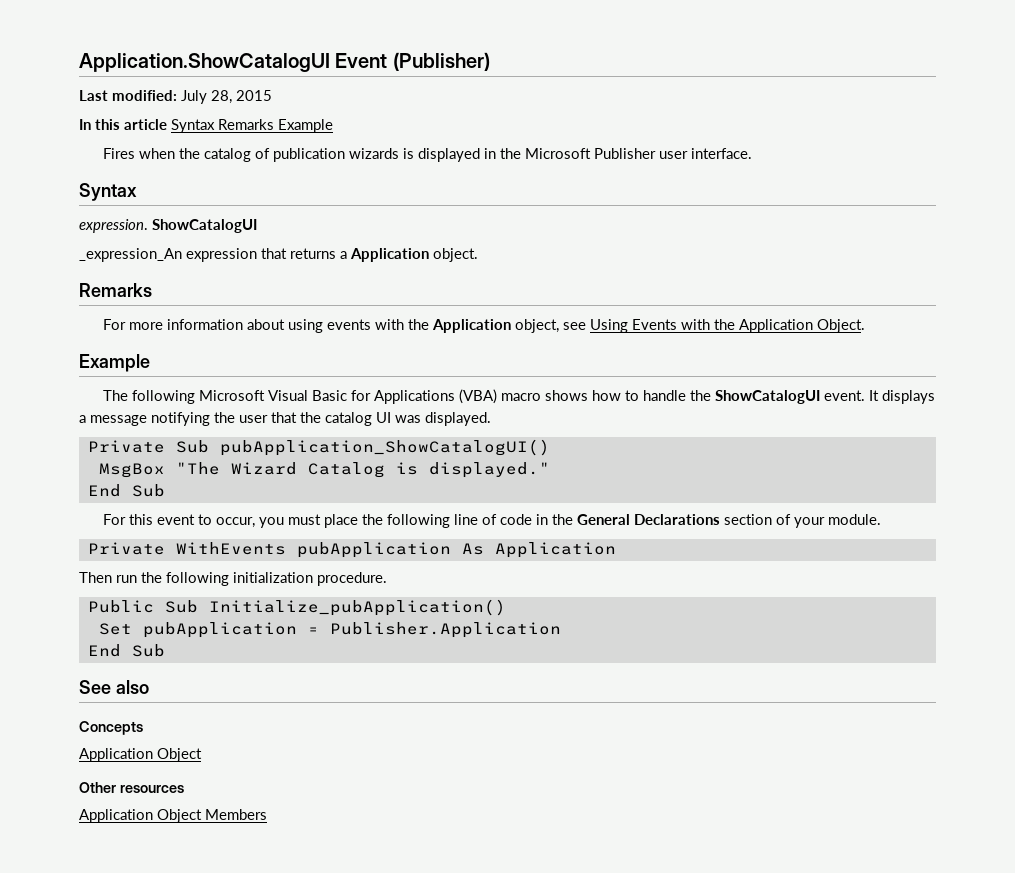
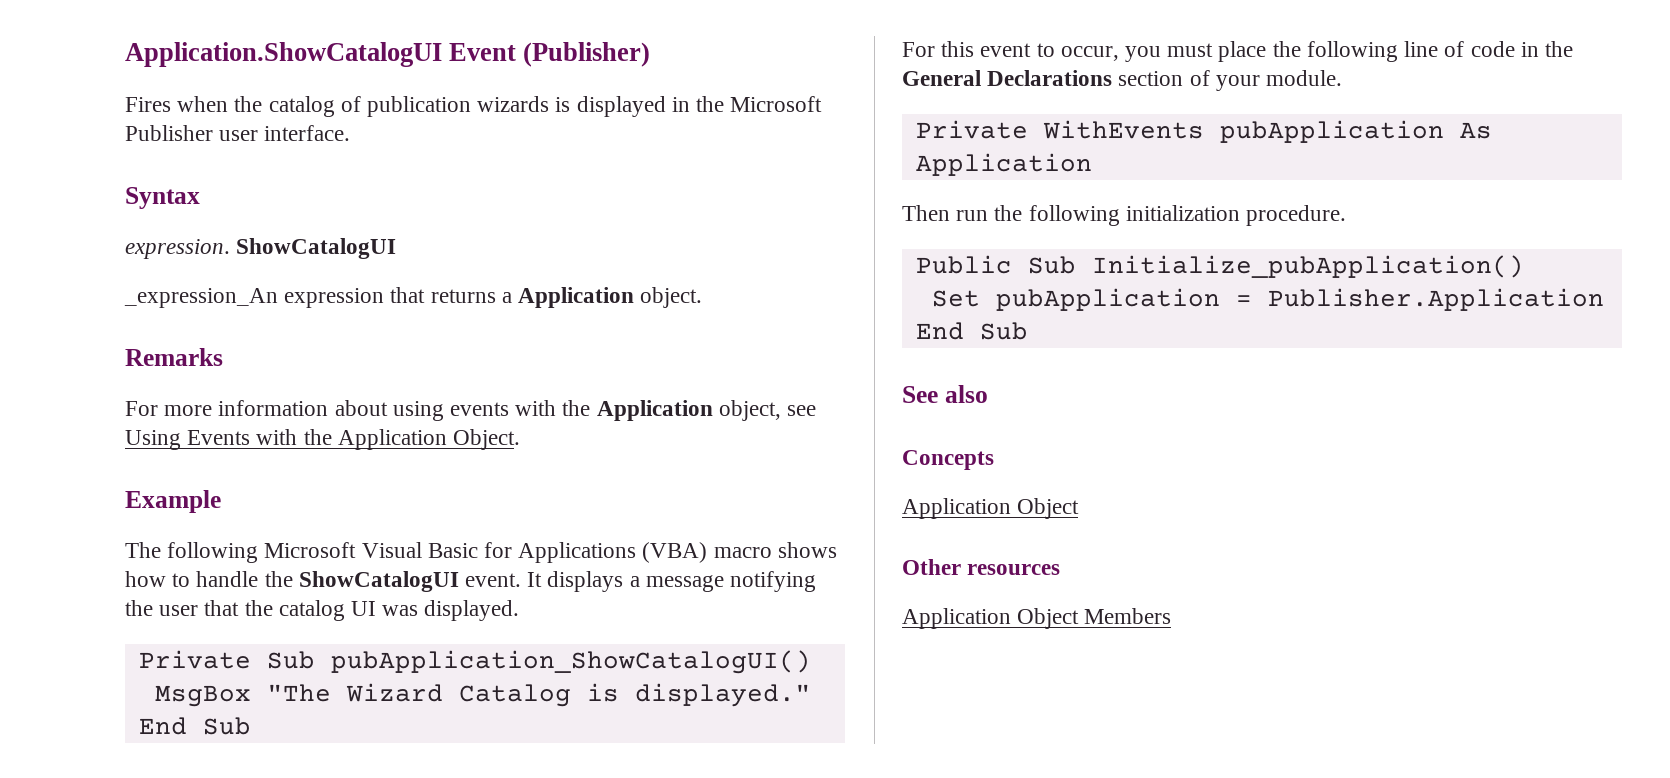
- Last modified: July 28, 2015
- In this article Syntax Remarks Example

